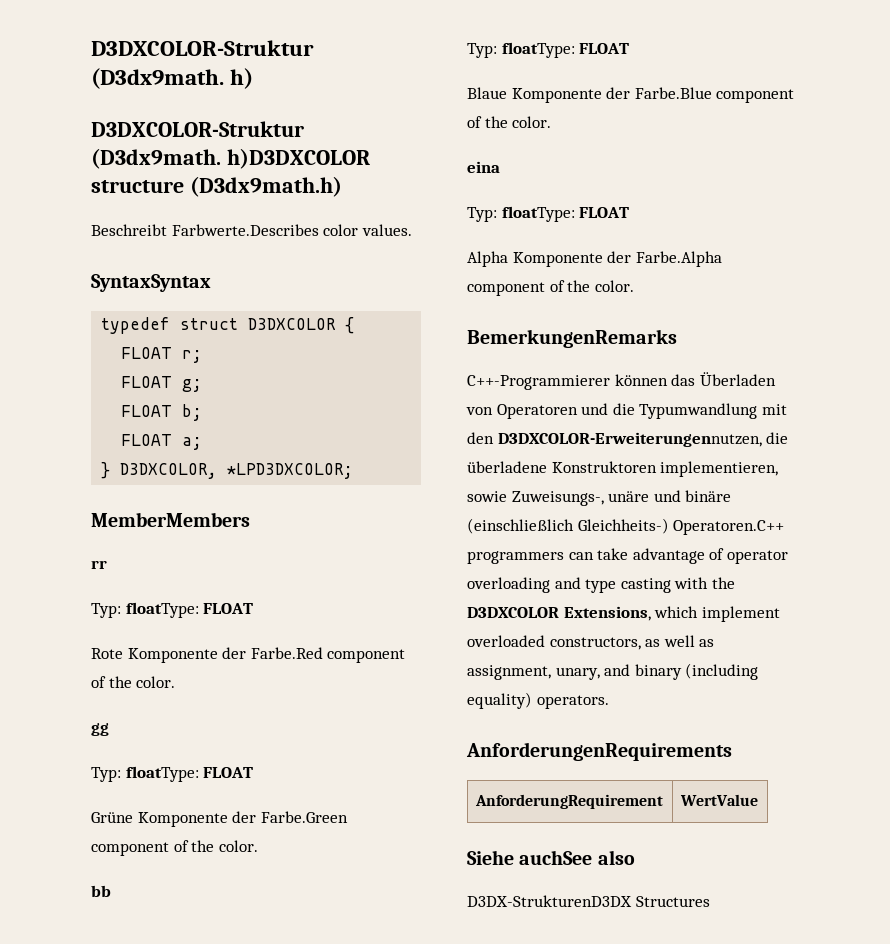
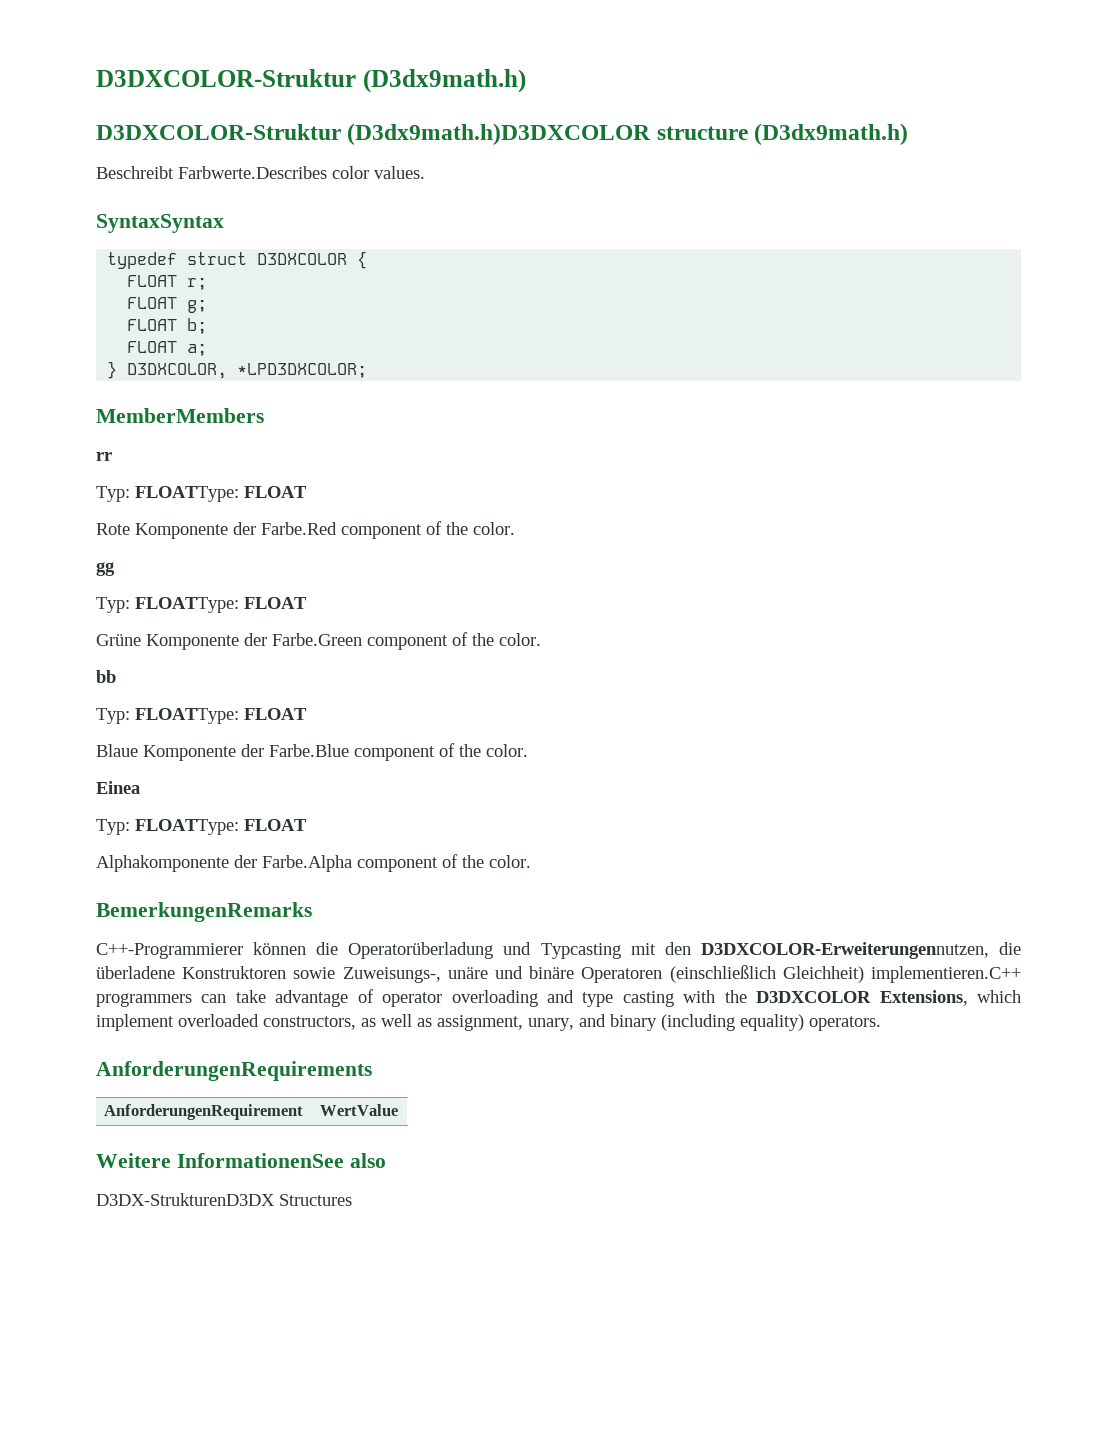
- D3DXCOLOR-Struktur (D3dx9math. h)
- D3DXCOLOR-Struktur (D3dx9math. h)D3DXCOLOR structure (D3dx9math.h)
+ D3DXCOLOR-Struktur (D3dx9math.h)
+ D3DXCOLOR-Struktur (D3dx9math.h)D3DXCOLOR structure (D3dx9math.h)
  rr
- Typ: floatType: FLOAT
+ Typ: FLOATType: FLOAT
  gg
- Typ: floatType: FLOAT
+ Typ: FLOATType: FLOAT
  bb
- Typ: floatType: FLOAT
+ Typ: FLOATType: FLOAT
- eina
- Typ: floatType: FLOAT
- Alpha Komponente der Farbe.Alpha component of the color.
+ Einea
+ Typ: FLOATType: FLOAT
+ Alphakomponente der Farbe.Alpha component of the color.
- C++-Programmierer können das Überladen von Operatoren und die Typumwandlung mit den D3DXCOLOR-Erweiterungennutzen, die überladene Konstruktoren implementieren, sowie Zuweisungs-, unäre und binäre (einschließlich Gleichheits-) Operatoren.C++ programmers can take advantage of operator overloading and type casting with the D3DXCOLOR Extensions, which implement overloaded constructors, as well as assignment, unary, and binary (including equality) operators.
+ C++-Programmierer können die Operatorüberladung und Typcasting mit den D3DXCOLOR-Erweiterungennutzen, die überladene Konstruktoren sowie Zuweisungs-, unäre und binäre Operatoren (einschließlich Gleichheit) implementieren.C++ programmers can take advantage of operator overloading and type casting with the D3DXCOLOR Extensions, which implement overloaded constructors, as well as assignment, unary, and binary (including equality) operators.
- AnforderungRequirement | WertValue
+ AnforderungenRequirement | WertValue
- Siehe auchSee also
+ Weitere InformationenSee also

